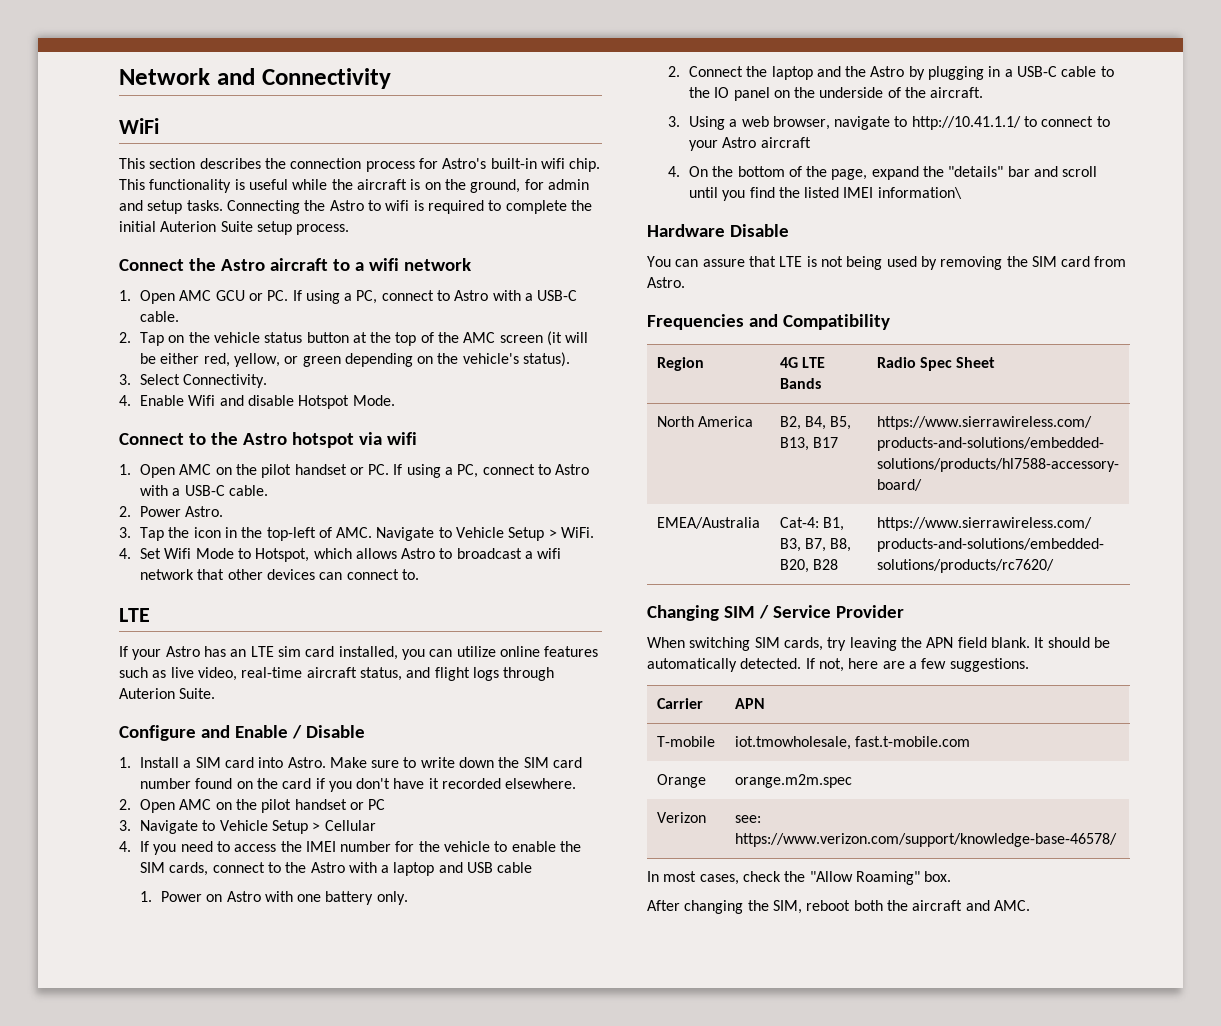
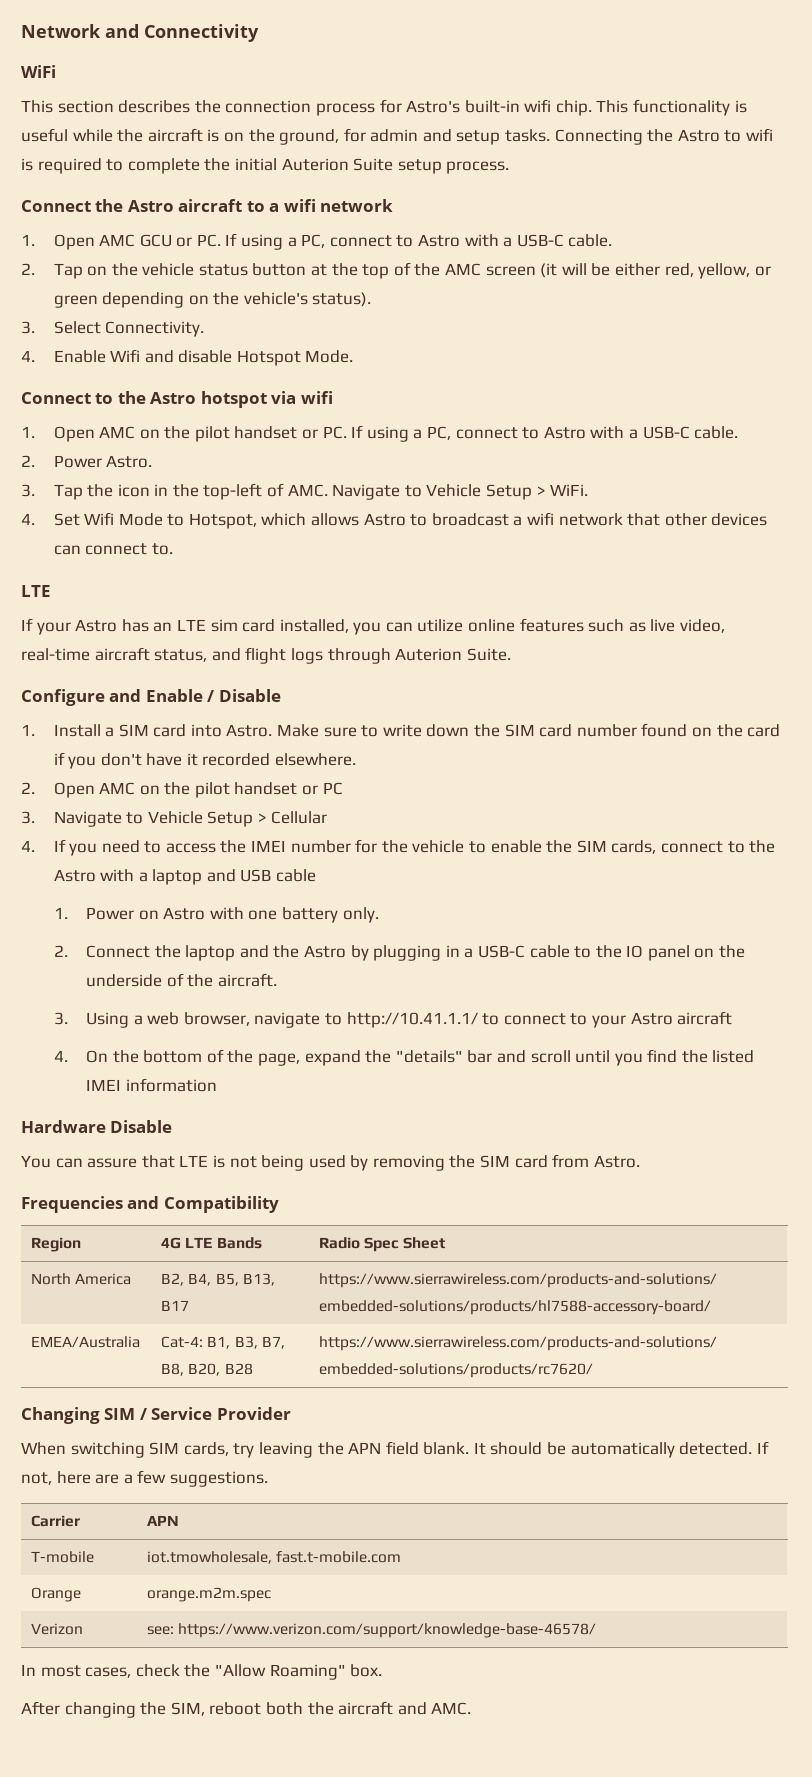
- 4. On the bottom of the page, expand the "details" bar and scroll until you find the listed IMEI information\
+ 4. On the bottom of the page, expand the "details" bar and scroll until you find the listed IMEI information

